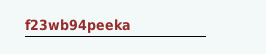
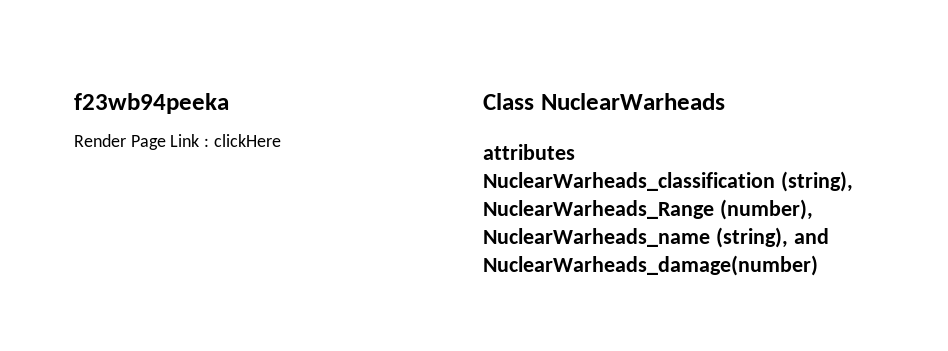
+ Render Page Link : clickHere
+ Class NuclearWarheads
+ attributes NuclearWarheads_classification (string), NuclearWarheads_Range (number), NuclearWarheads_name (string), and NuclearWarheads_damage(number)

